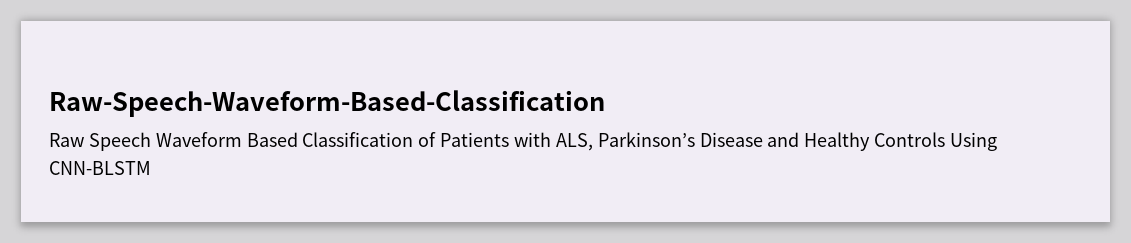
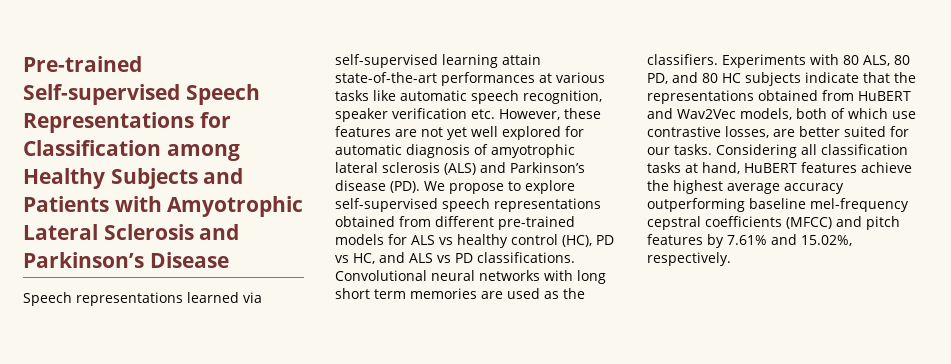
- Raw-Speech-Waveform-Based-Classification
- Raw Speech Waveform Based Classification of Patients with ALS, Parkinson’s Disease and Healthy Controls Using CNN-BLSTM
+ Pre-trained Self-supervised Speech Representations for Classification among Healthy Subjects and Patients with Amyotrophic Lateral Sclerosis and Parkinson’s Disease
+ Speech representations learned via self-supervised learning attain state-of-the-art performances at various tasks like automatic speech recognition, speaker verification etc. However, these features are not yet well explored for automatic diagnosis of amyotrophic lateral sclerosis (ALS) and Parkinson’s disease (PD). We propose to explore self-supervised speech representations obtained from different pre-trained models for ALS vs healthy control (HC), PD vs HC, and ALS vs PD classifications. Convolutional neural networks with long short term memories are used as the classifiers. Experiments with 80 ALS, 80 PD, and 80 HC subjects indicate that the representations obtained from HuBERT and Wav2Vec models, both of which use contrastive losses, are better suited for our tasks. Considering all classification tasks at hand, HuBERT features achieve the highest average accuracy outperforming baseline mel-frequency cepstral coefficients (MFCC) and pitch features by 7.61% and 15.02%, respectively.

